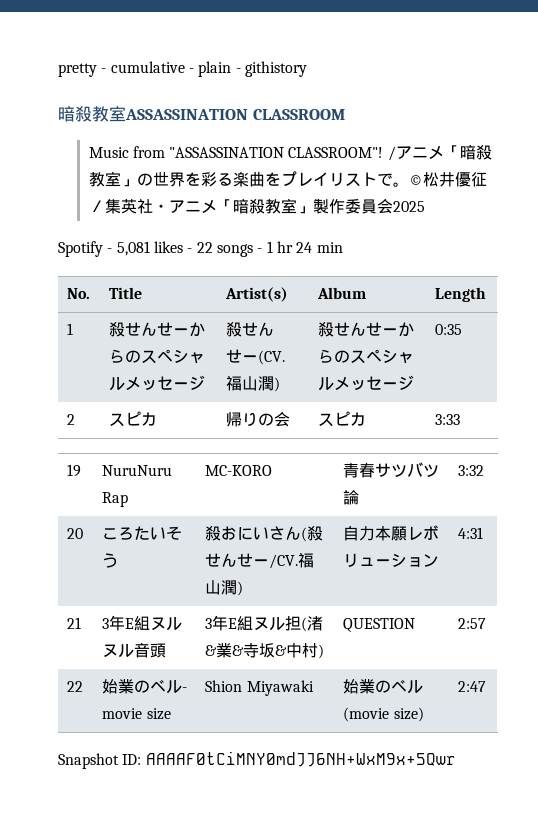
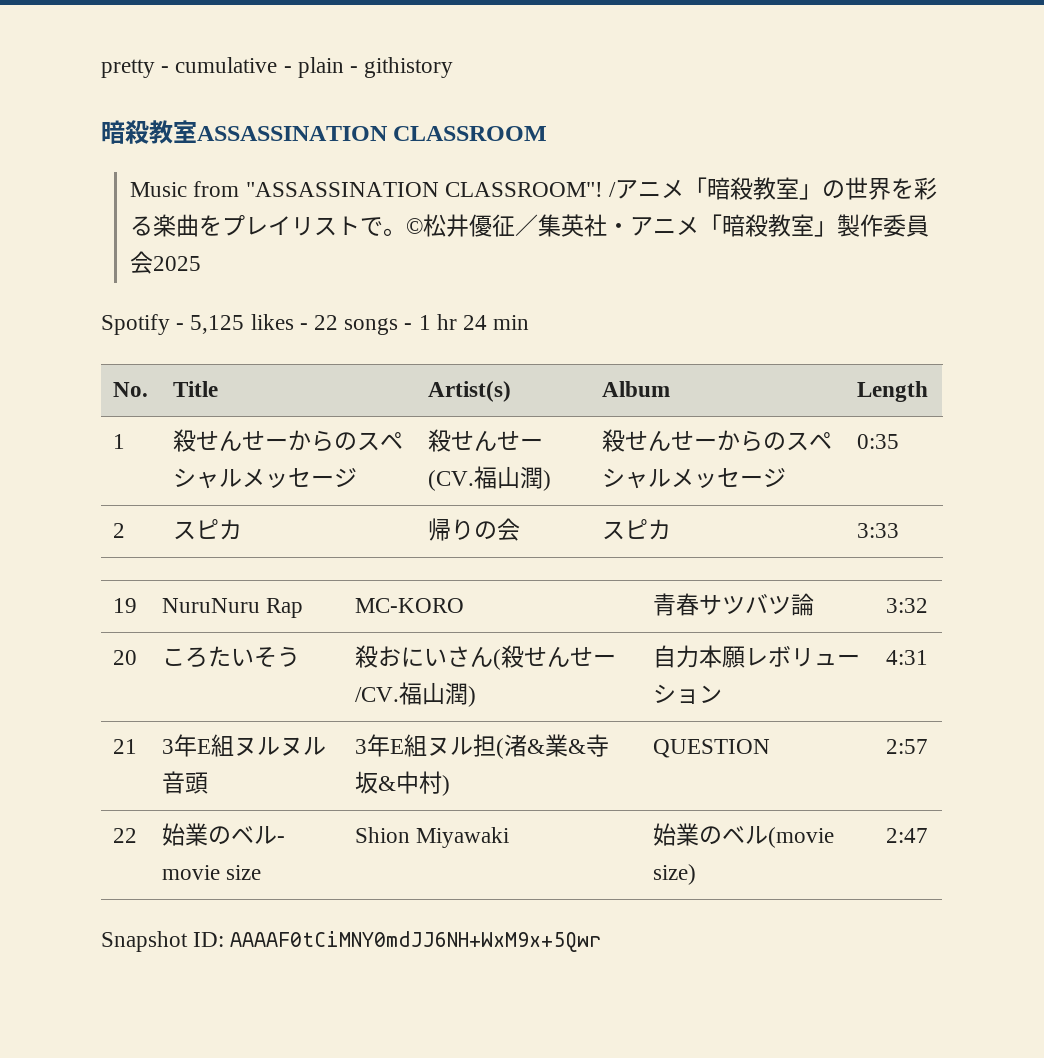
- Spotify - 5,081 likes - 22 songs - 1 hr 24 min
+ Spotify - 5,125 likes - 22 songs - 1 hr 24 min

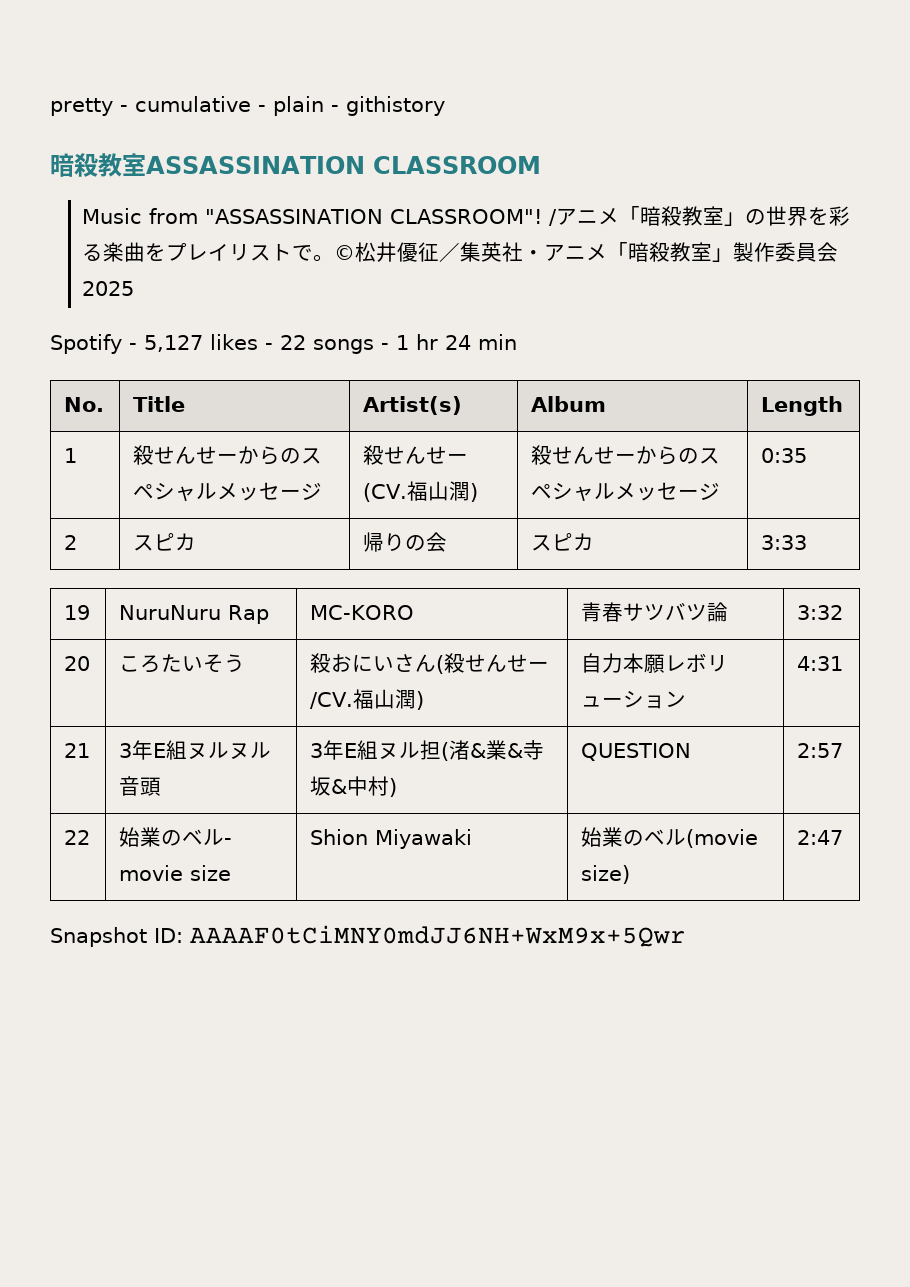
- Spotify - 5,125 likes - 22 songs - 1 hr 24 min
+ Spotify - 5,127 likes - 22 songs - 1 hr 24 min

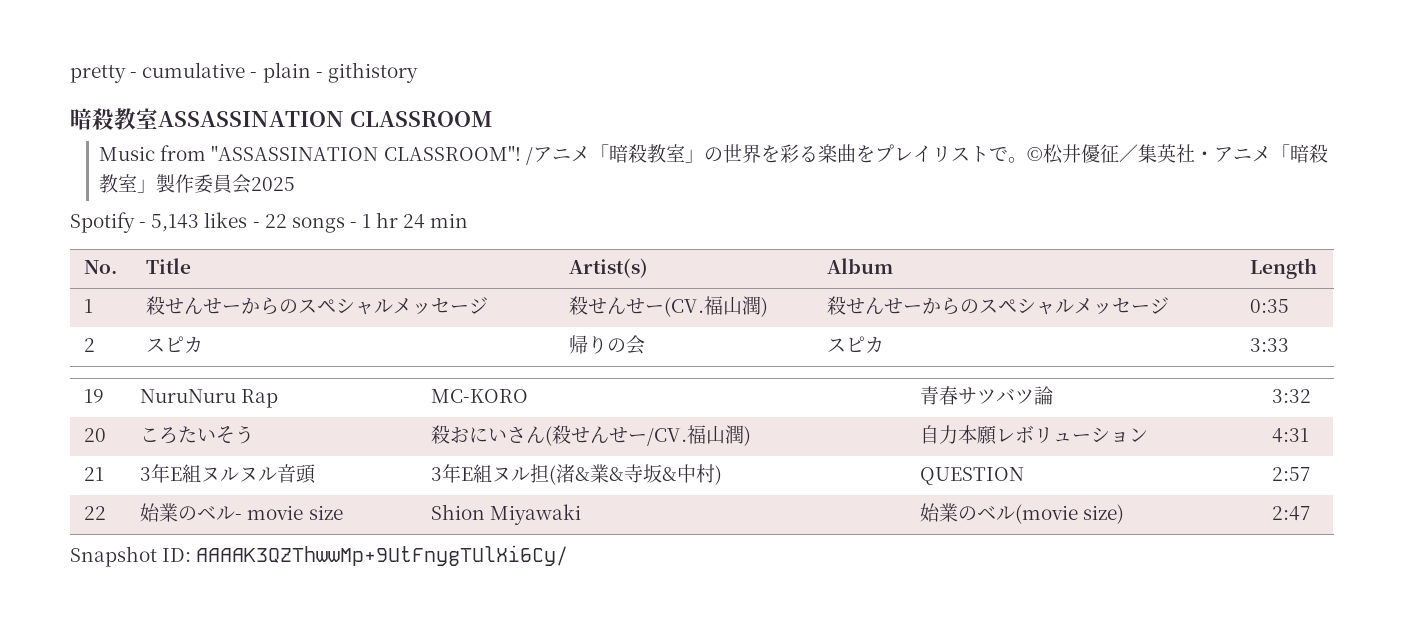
- Spotify - 5,127 likes - 22 songs - 1 hr 24 min
+ Spotify - 5,143 likes - 22 songs - 1 hr 24 min
- Snapshot ID: AAAAF0tCiMNY0mdJJ6NH+WxM9x+5Qwr
+ Snapshot ID: AAAAK3QZThwwMp+9UtFnygTUlXi6Cy/

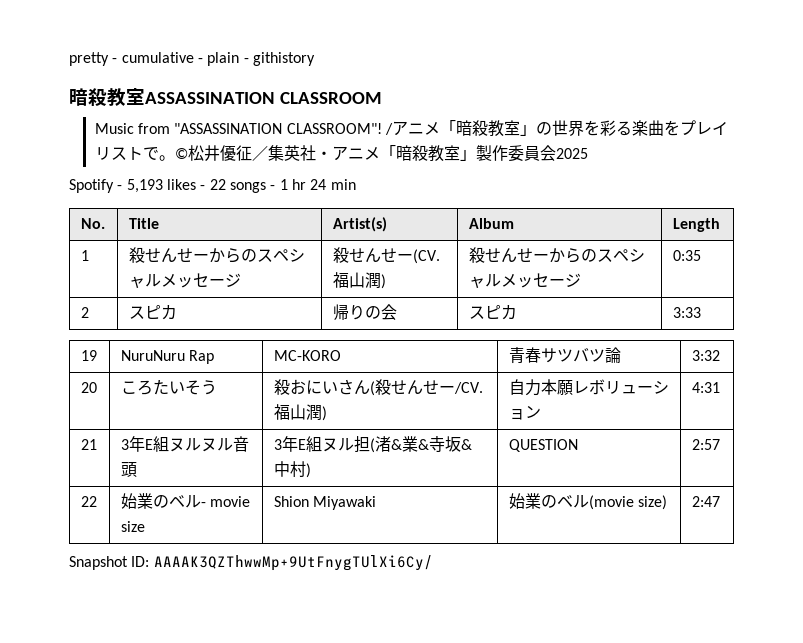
- Spotify - 5,143 likes - 22 songs - 1 hr 24 min
+ Spotify - 5,193 likes - 22 songs - 1 hr 24 min

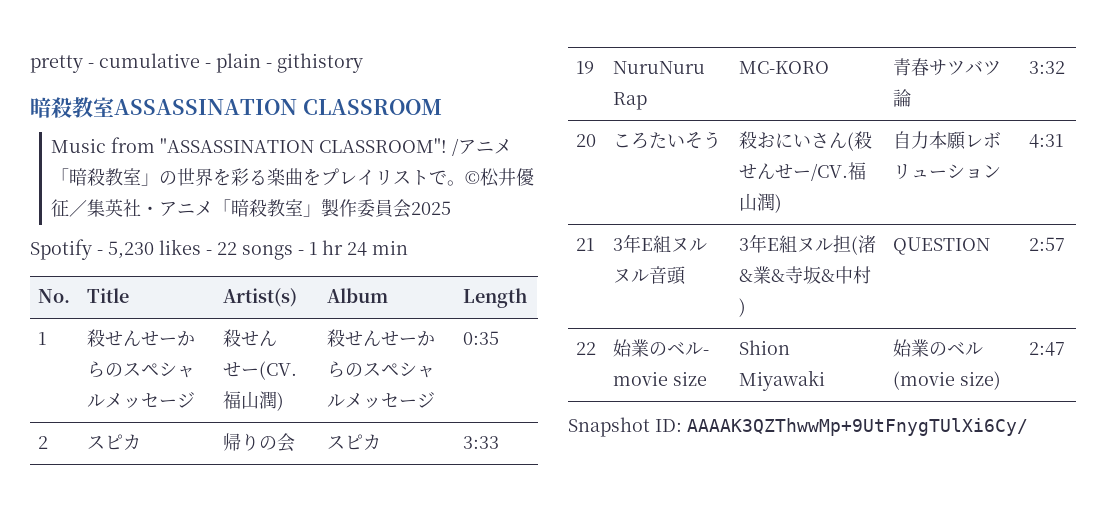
- Spotify - 5,193 likes - 22 songs - 1 hr 24 min
+ Spotify - 5,230 likes - 22 songs - 1 hr 24 min

